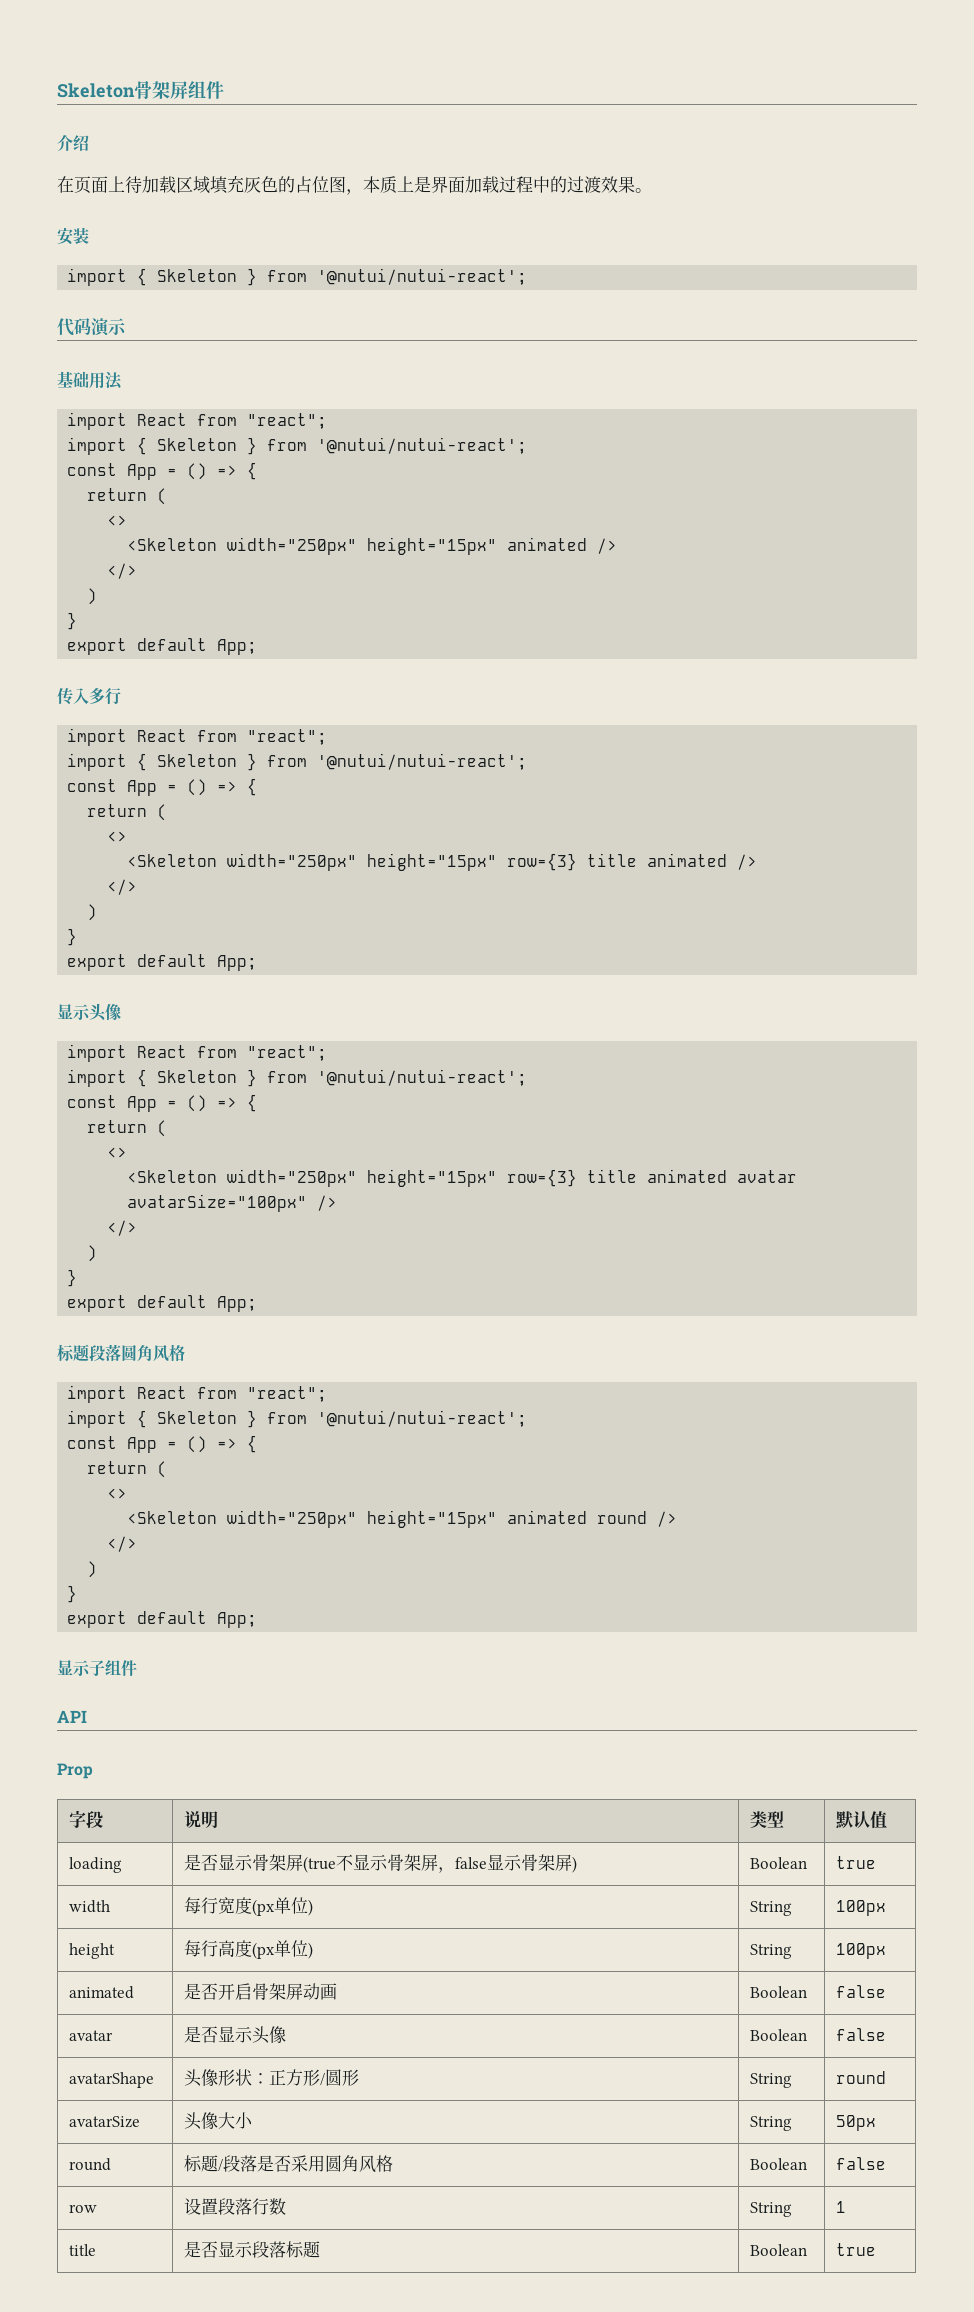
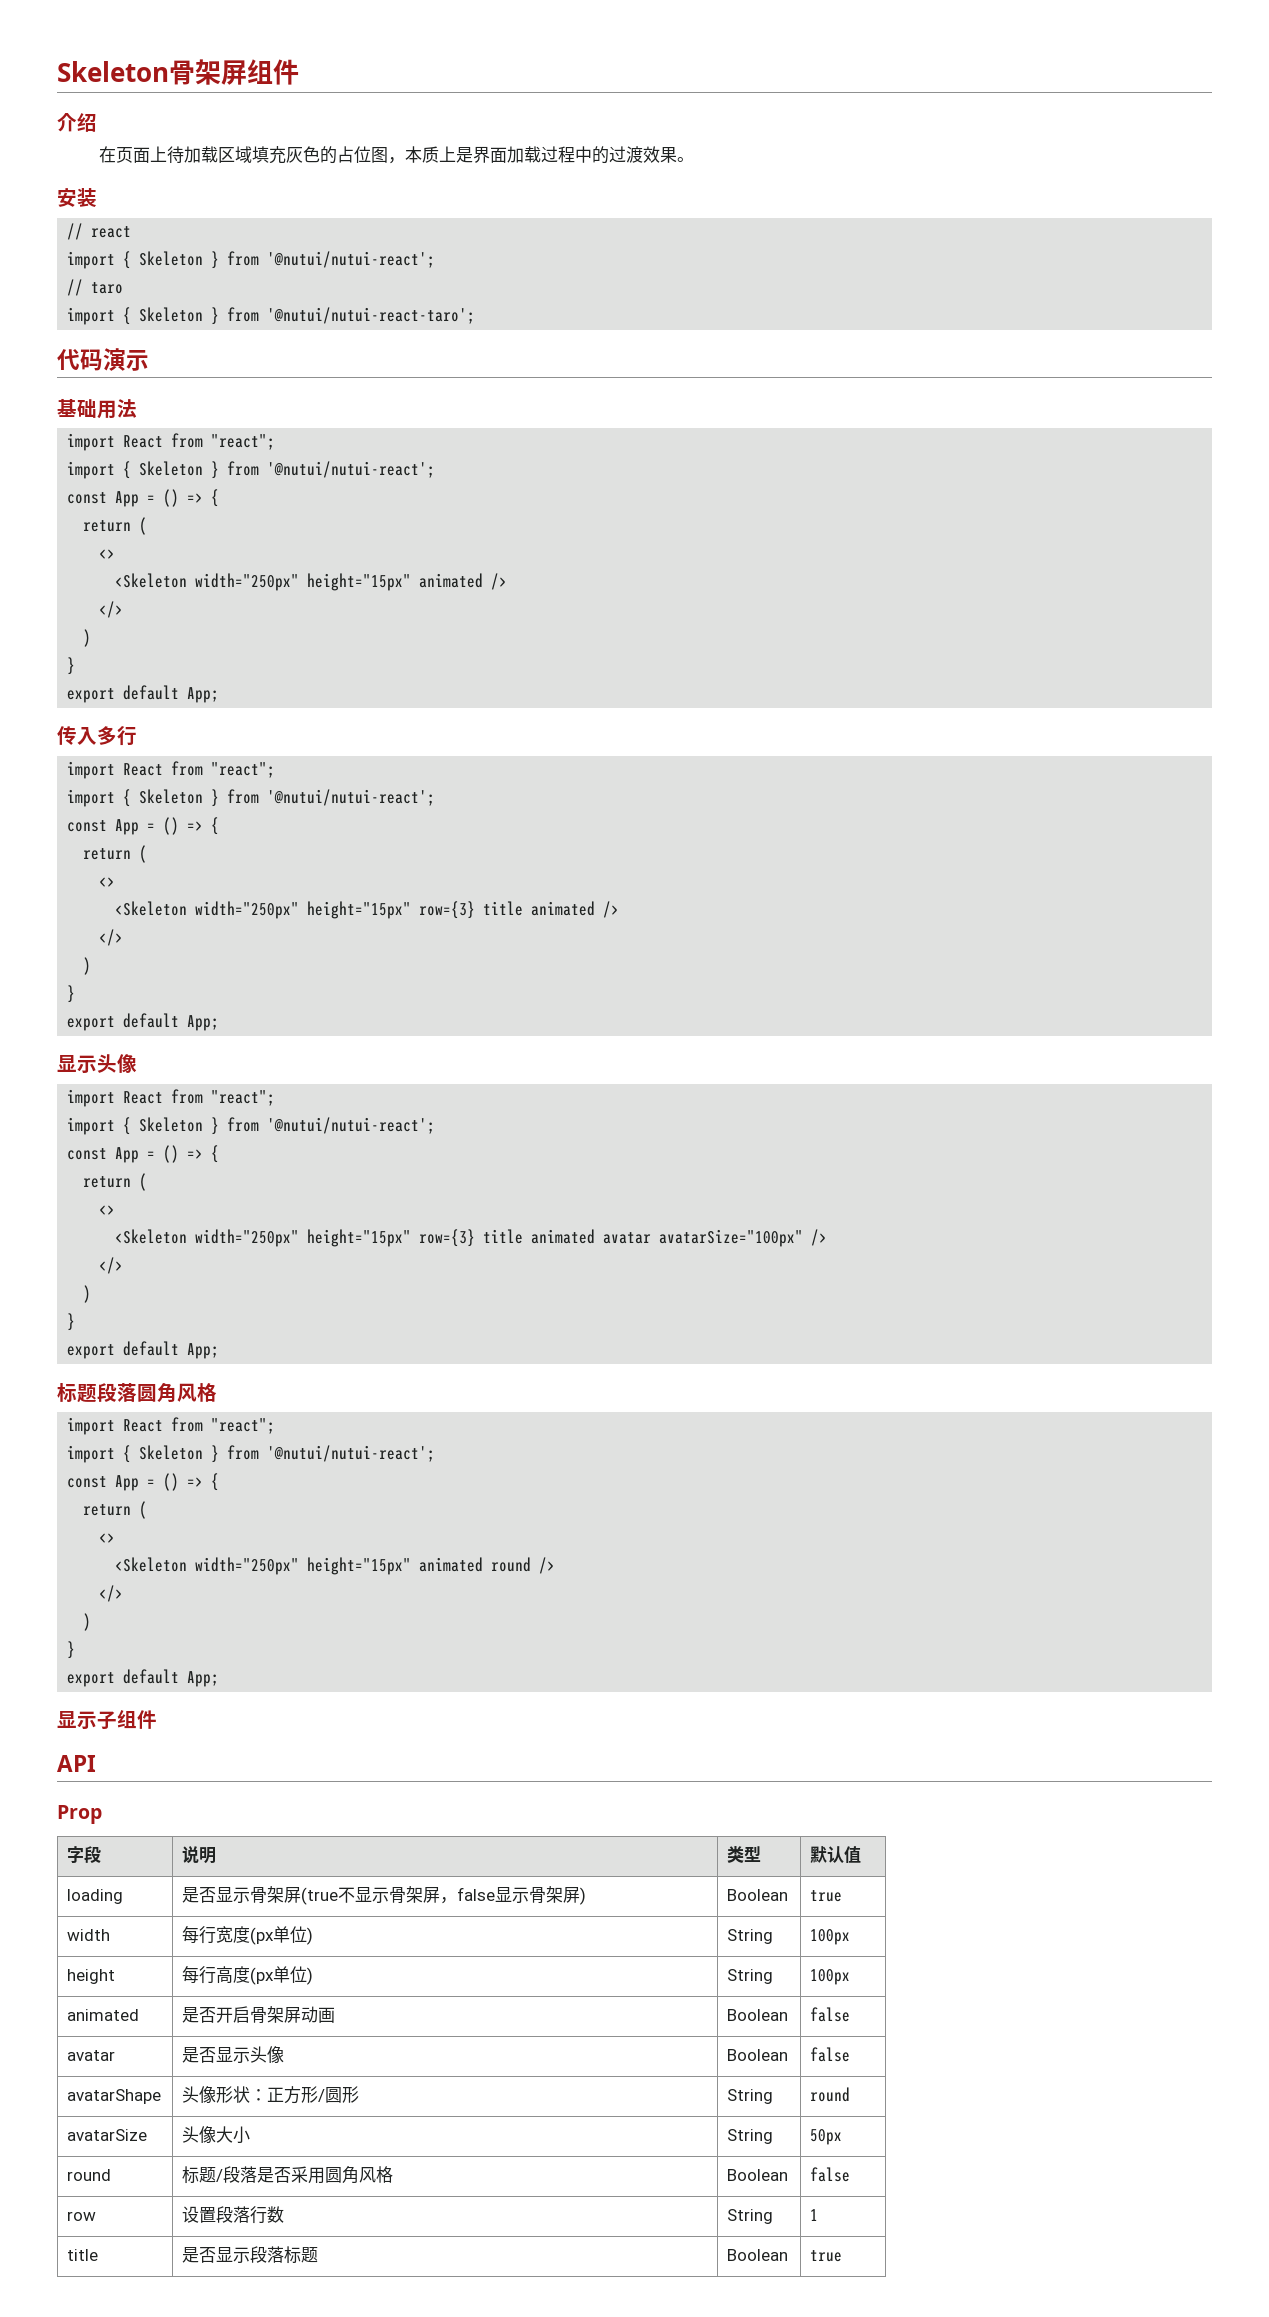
  安装
+ // react
  import { Skeleton } from '@nutui/nutui-react';
+ // taro
+ import { Skeleton } from '@nutui/nutui-react-taro';

